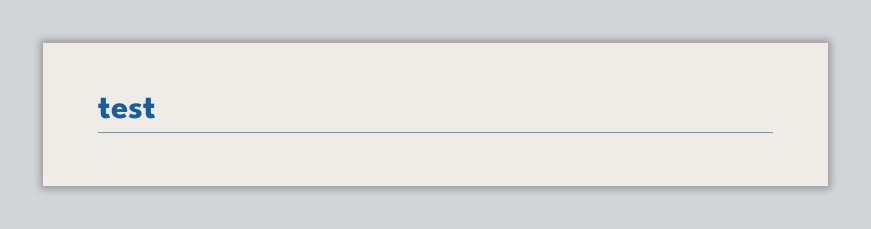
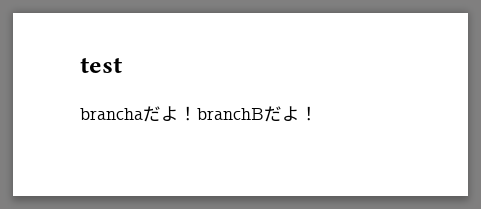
+ branchaだよ！branchBだよ！

